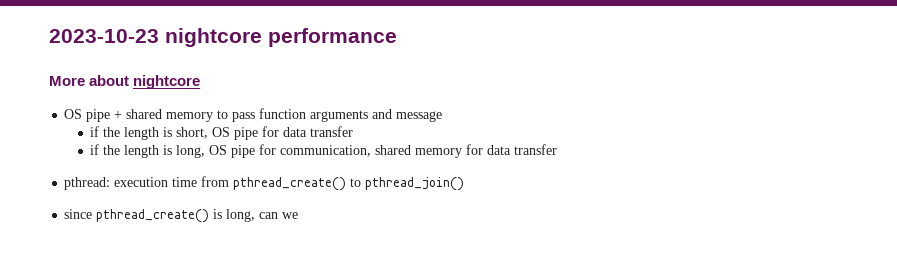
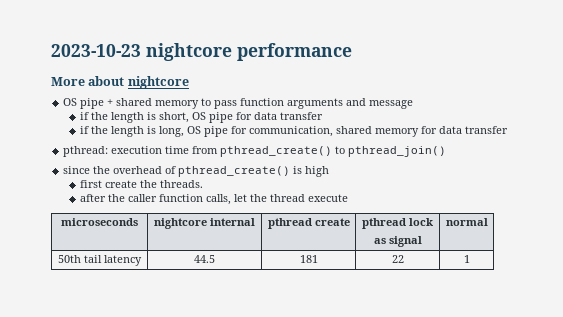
- since pthread_create() is long, can we
+ since the overhead of pthread_create() is high
+ first create the threads.
+ after the caller function calls, let the thread execute
+ microseconds | nightcore internal | pthread create | pthread lock
+ as signal | normal
+ 50th tail latency | 44.5 | 181 | 22 | 1

